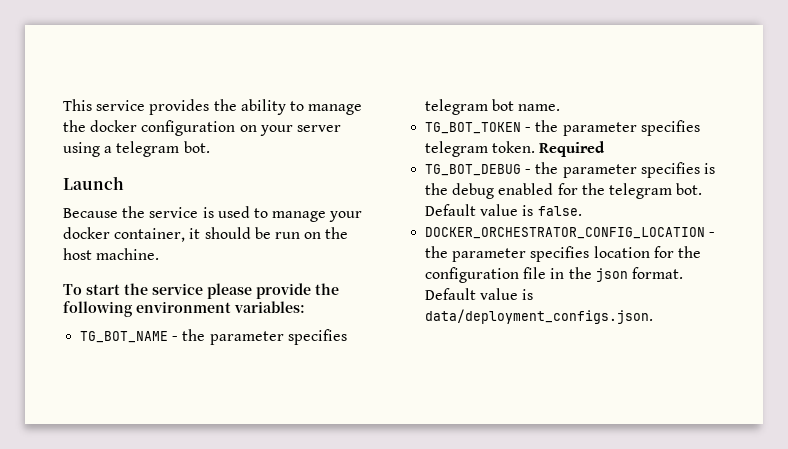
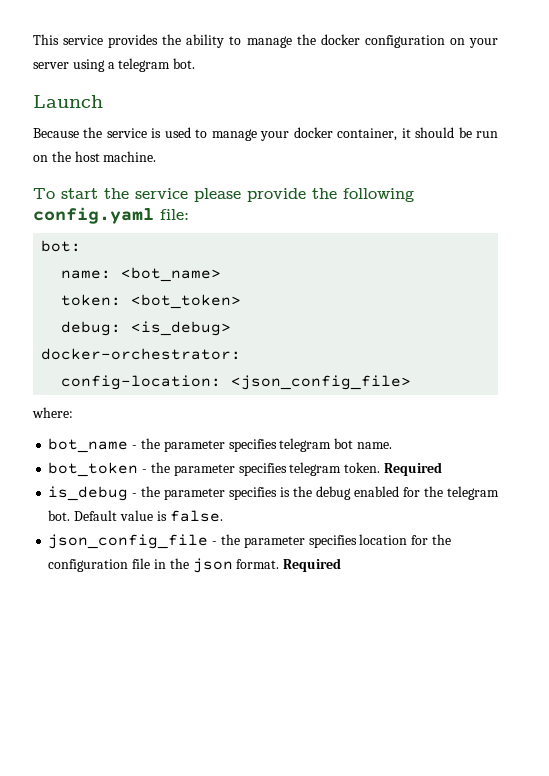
- To start the service please provide the following environment variables:
- TG_BOT_NAME - the parameter specifies telegram bot name.
+ To start the service please provide the following config.yaml file:
+ bot:
+ name: <bot_name>
+ token: <bot_token>
+ debug: <is_debug>
+ docker-orchestrator:
+ config-location: <json_config_file>
+ where:
+ bot_name - the parameter specifies telegram bot name.
- TG_BOT_TOKEN - the parameter specifies telegram token.
+ bot_token - the parameter specifies telegram token.
- TG_BOT_DEBUG - the parameter specifies is the debug enabled for the telegram bot.
+ is_debug - the parameter specifies is the debug enabled for the telegram bot.
- DOCKER_ORCHESTRATOR_CONFIG_LOCATION - the parameter specifies location for the configuration file in the json format. Default value is data/deployment_configs.json.
+ json_config_file - the parameter specifies location for the configuration file in the json format. Required

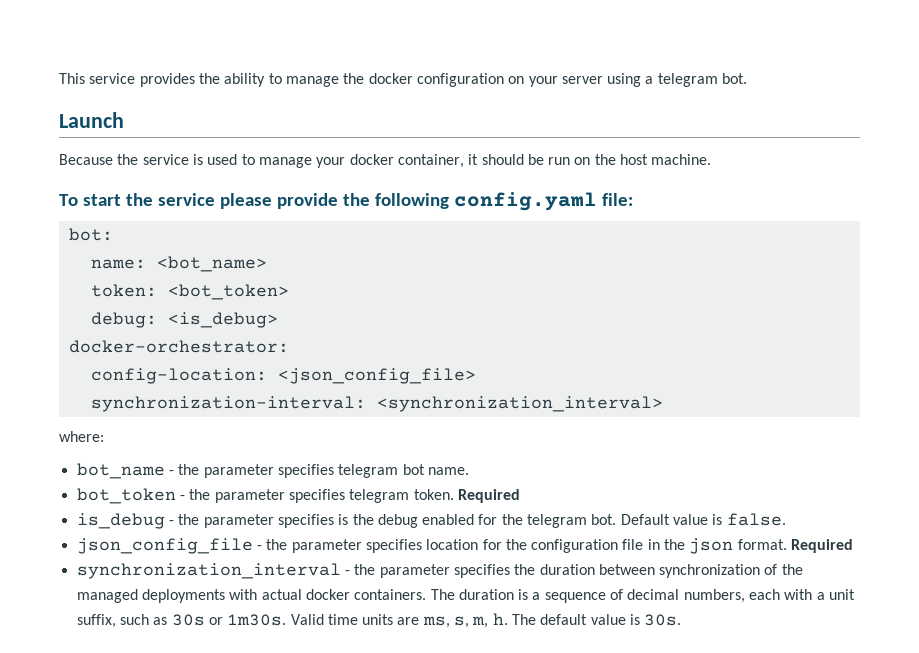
+ synchronization-interval: <synchronization_interval>
+ synchronization_interval - the parameter specifies the duration between synchronization of the managed deployments with actual docker containers. The duration is a sequence of decimal numbers, each with a unit suffix, such as 30s or 1m30s. Valid time units are ms, s, m, h. The default value is 30s.

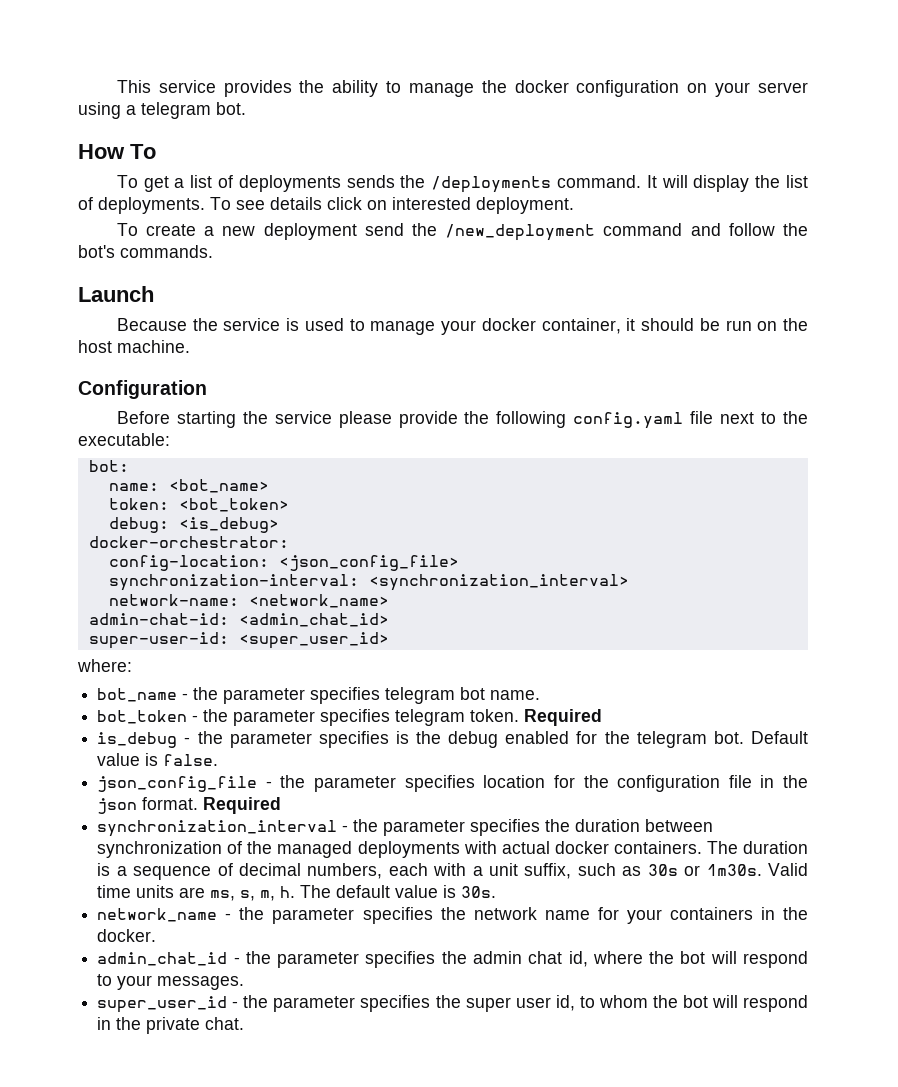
+ How To
+ To get a list of deployments sends the /deployments command. It will display the list of deployments. To see details click on interested deployment.
+ To create a new deployment send the /new_deployment command and follow the bot's commands.
- To start the service please provide the following config.yaml file:
+ Configuration
+ Before starting the service please provide the following config.yaml file next to the executable:
+ network-name: <network_name>
+ admin-chat-id: <admin_chat_id>
+ super-user-id: <super_user_id>
+ network_name - the parameter specifies the network name for your containers in the docker.
+ admin_chat_id - the parameter specifies the admin chat id, where the bot will respond to your messages.
+ super_user_id - the parameter specifies the super user id, to whom the bot will respond in the private chat.

